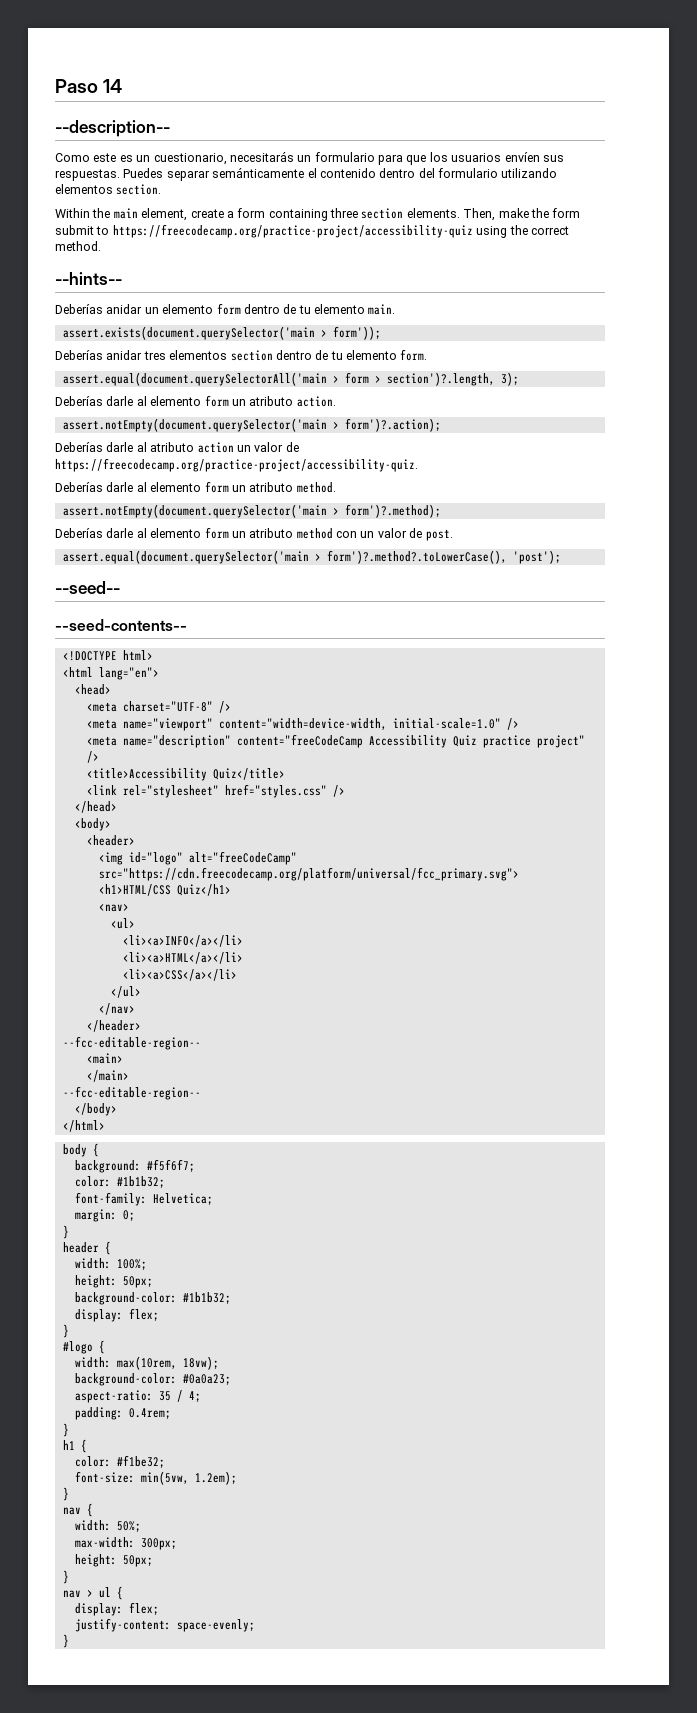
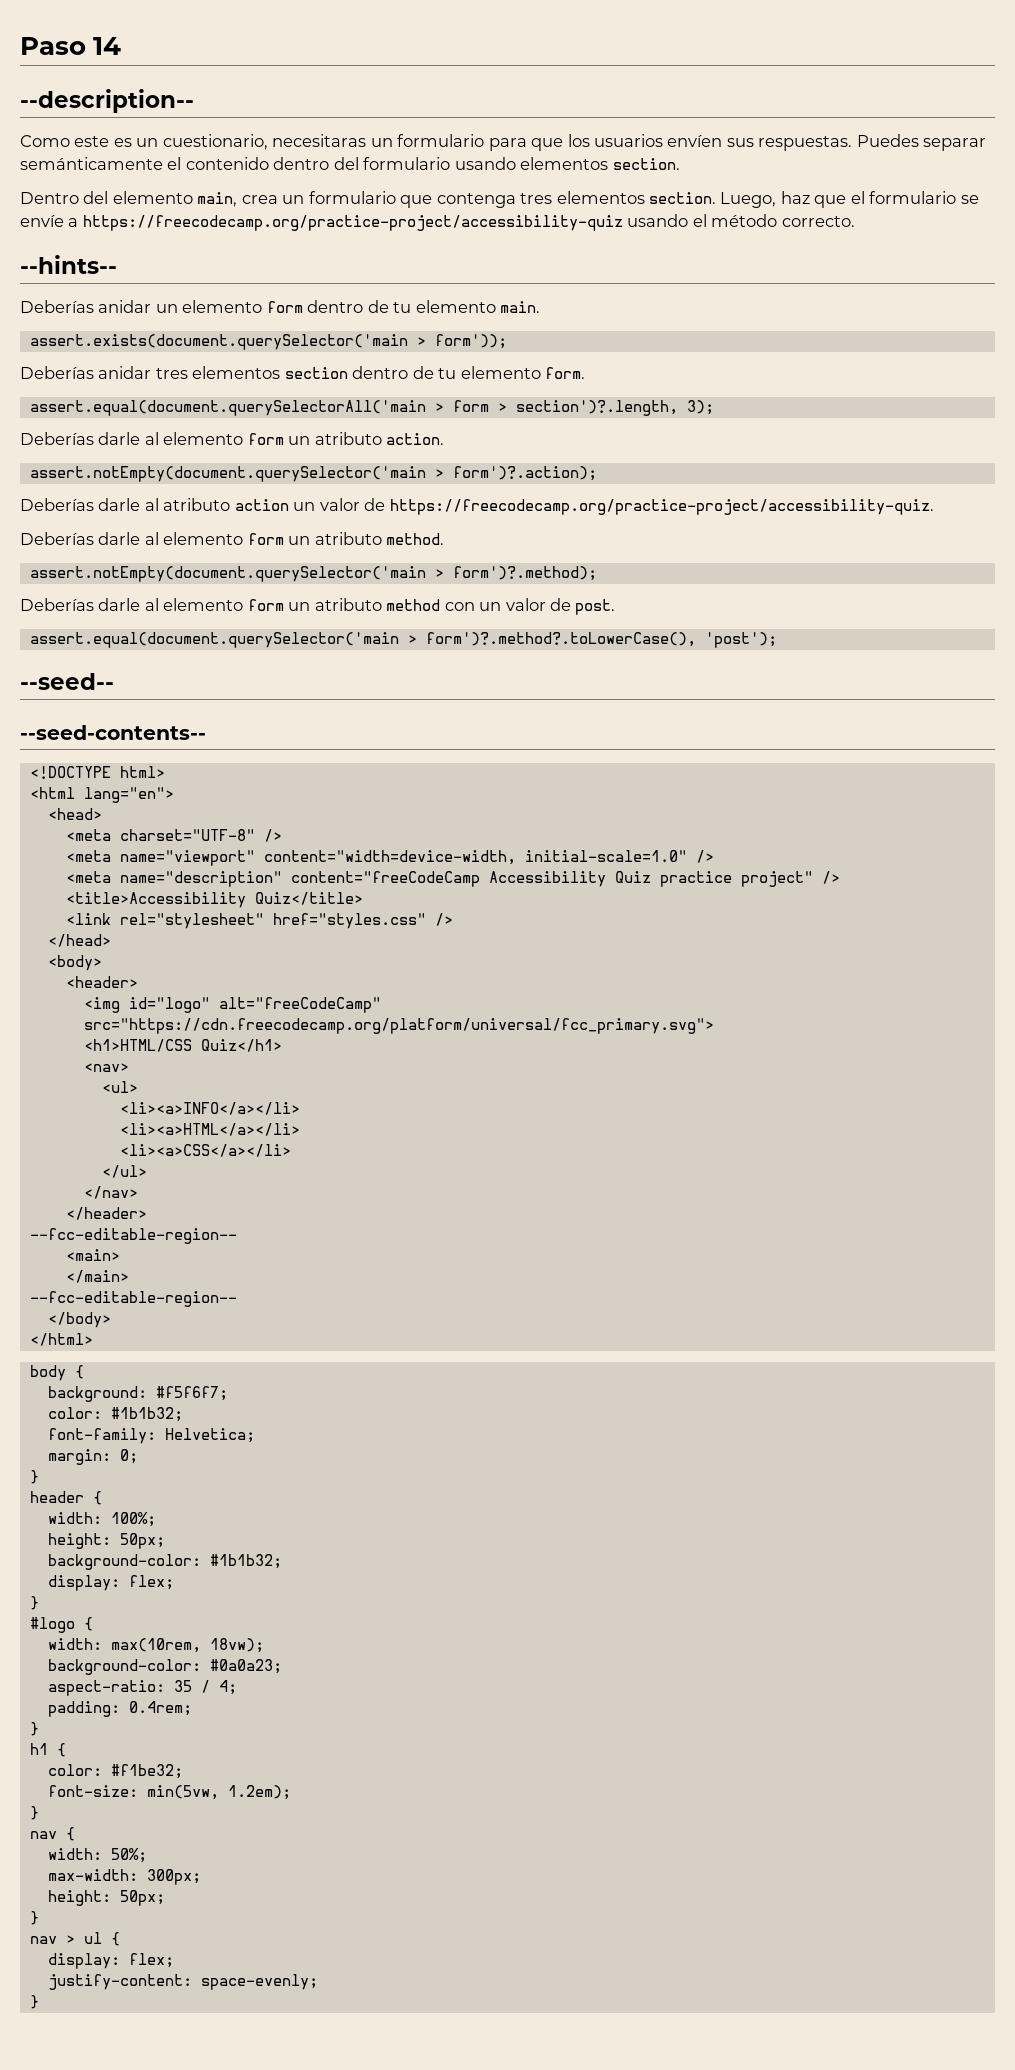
- Como este es un cuestionario, necesitarás un formulario para que los usuarios envíen sus respuestas.
+ Como este es un cuestionario, necesitaras un formulario para que los usuarios envíen sus respuestas.
- Puedes separar semánticamente el contenido dentro del formulario utilizando elementos section.
+ Puedes separar semánticamente el contenido dentro del formulario usando elementos section.
- Within the main element, create a form containing three section elements. Then, make the form submit to https://freecodecamp.org/practice-project/accessibility-quiz using the correct method.
+ Dentro del elemento main, crea un formulario que contenga tres elementos section. Luego, haz que el formulario se envíe a https://freecodecamp.org/practice-project/accessibility-quiz usando el método correcto.

